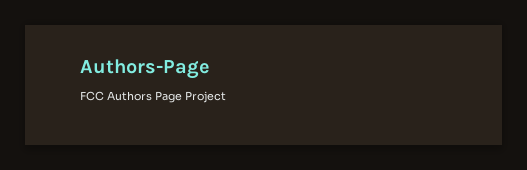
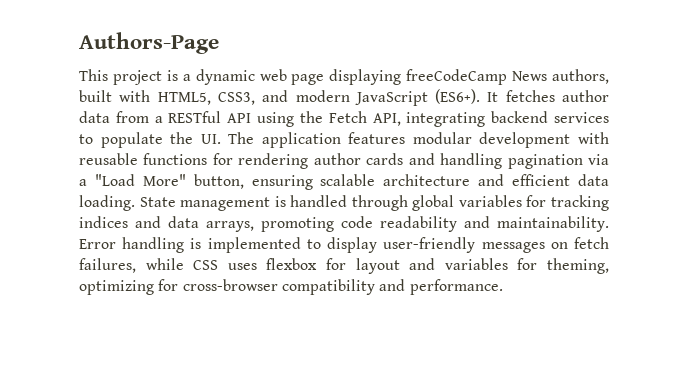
- FCC Authors Page Project
+ This project is a dynamic web page displaying freeCodeCamp News authors, built with HTML5, CSS3, and modern JavaScript (ES6+). It fetches author data from a RESTful API using the Fetch API, integrating backend services to populate the UI. The application features modular development with reusable functions for rendering author cards and handling pagination via a "Load More" button, ensuring scalable architecture and efficient data loading. State management is handled through global variables for tracking indices and data arrays, promoting code readability and maintainability. Error handling is implemented to display user-friendly messages on fetch failures, while CSS uses flexbox for layout and variables for theming, optimizing for cross-browser compatibility and performance.

